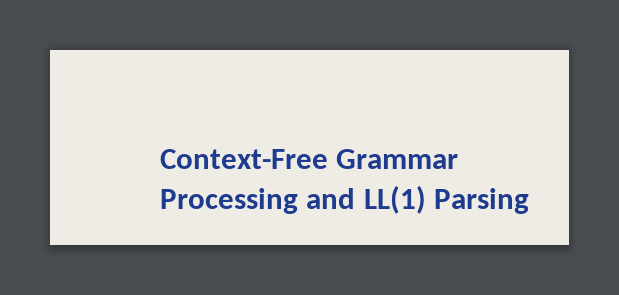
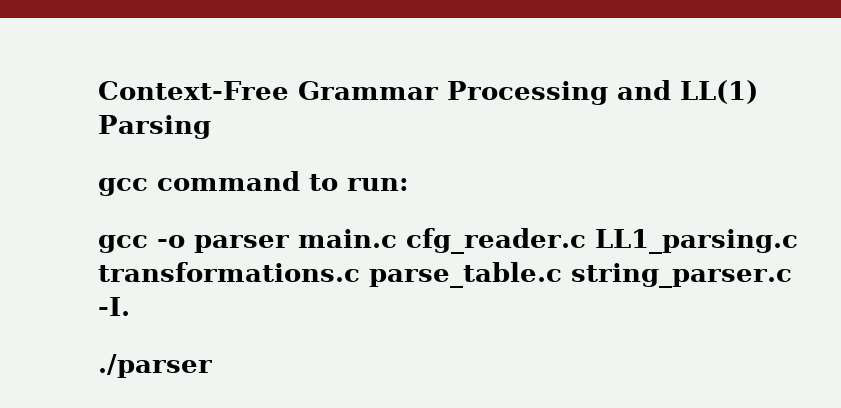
+ gcc command to run:
+ gcc -o parser main.c cfg_reader.c LL1_parsing.c transformations.c parse_table.c string_parser.c -I.
+ ./parser

